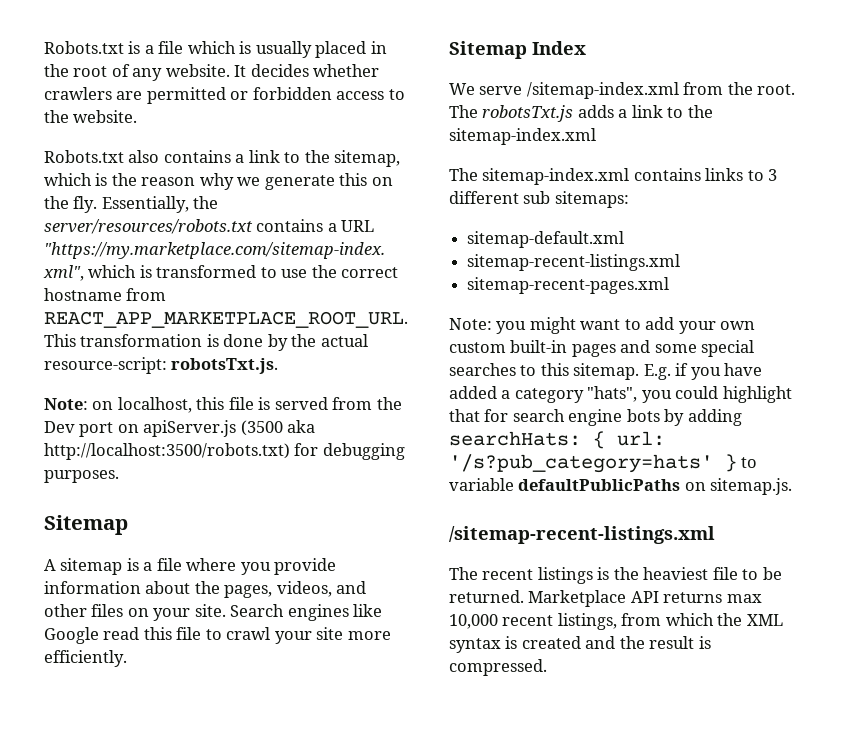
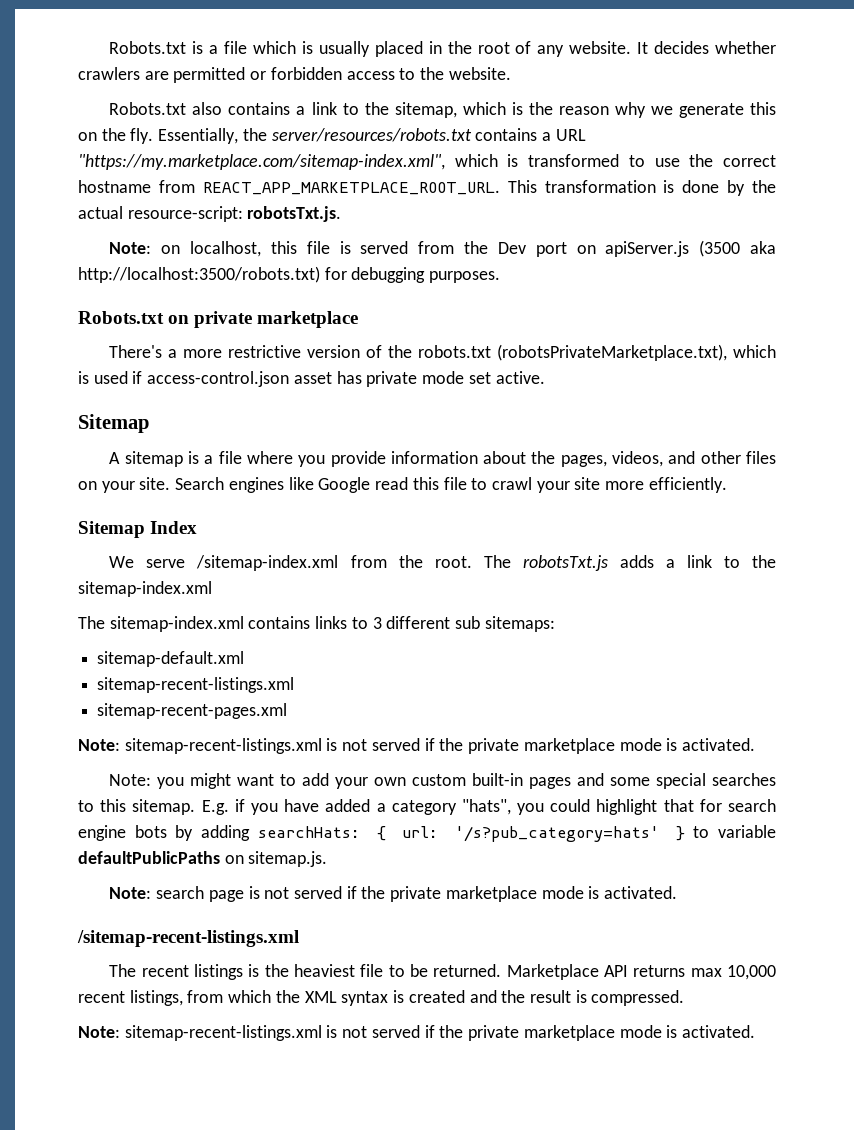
+ Robots.txt on private marketplace
+ There's a more restrictive version of the robots.txt (robotsPrivateMarketplace.txt), which is used if access-control.json asset has private mode set active.
  sitemap-recent-pages.xml
+ Note: sitemap-recent-listings.xml is not served if the private marketplace mode is activated.
+ Note: search page is not served if the private marketplace mode is activated.
  Marketplace API returns max 10,000 recent listings, from which the XML syntax is created and the result is compressed.
+ Note: sitemap-recent-listings.xml is not served if the private marketplace mode is activated.

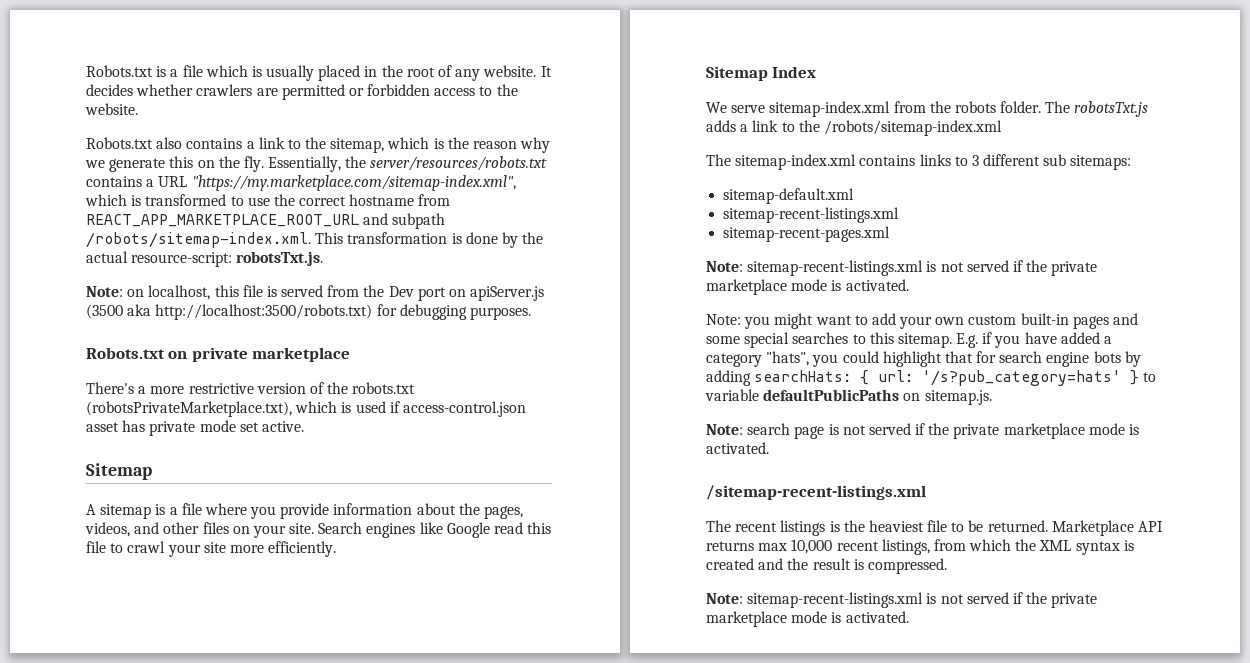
- Essentially, the server/resources/robots.txt contains a URL "https://my.marketplace.com/sitemap-index.xml", which is transformed to use the correct hostname from REACT_APP_MARKETPLACE_ROOT_URL. This transformation is done by the actual resource-script: robotsTxt.js.
+ Essentially, the server/resources/robots.txt contains a URL "https://my.marketplace.com/sitemap-index.xml", which is transformed to use the correct hostname from REACT_APP_MARKETPLACE_ROOT_URL and subpath /robots/sitemap-index.xml. This transformation is done by the actual resource-script: robotsTxt.js.
- We serve /sitemap-index.xml from the root.
+ We serve sitemap-index.xml from the robots folder.
- The robotsTxt.js adds a link to the sitemap-index.xml
+ The robotsTxt.js adds a link to the /robots/sitemap-index.xml

